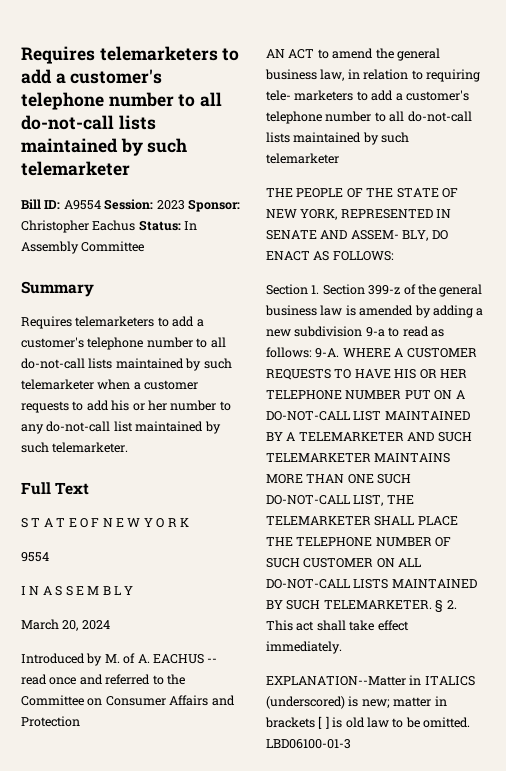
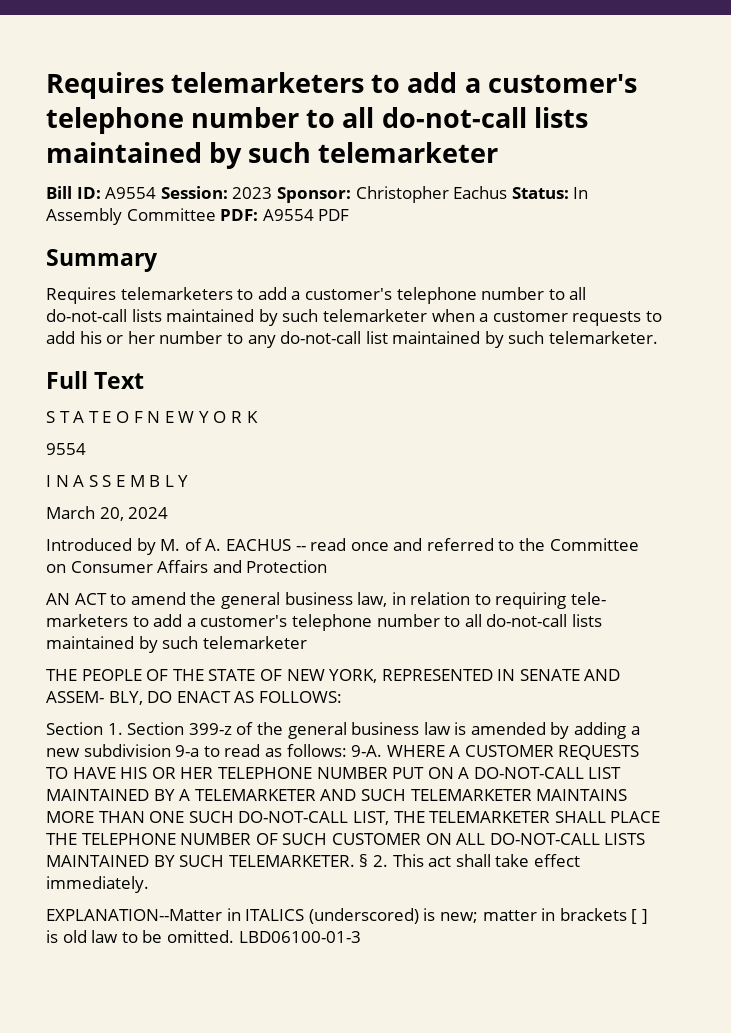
- Bill ID: A9554 Session: 2023 Sponsor: Christopher Eachus Status: In Assembly Committee
+ Bill ID: A9554 Session: 2023 Sponsor: Christopher Eachus Status: In Assembly Committee PDF: A9554 PDF

